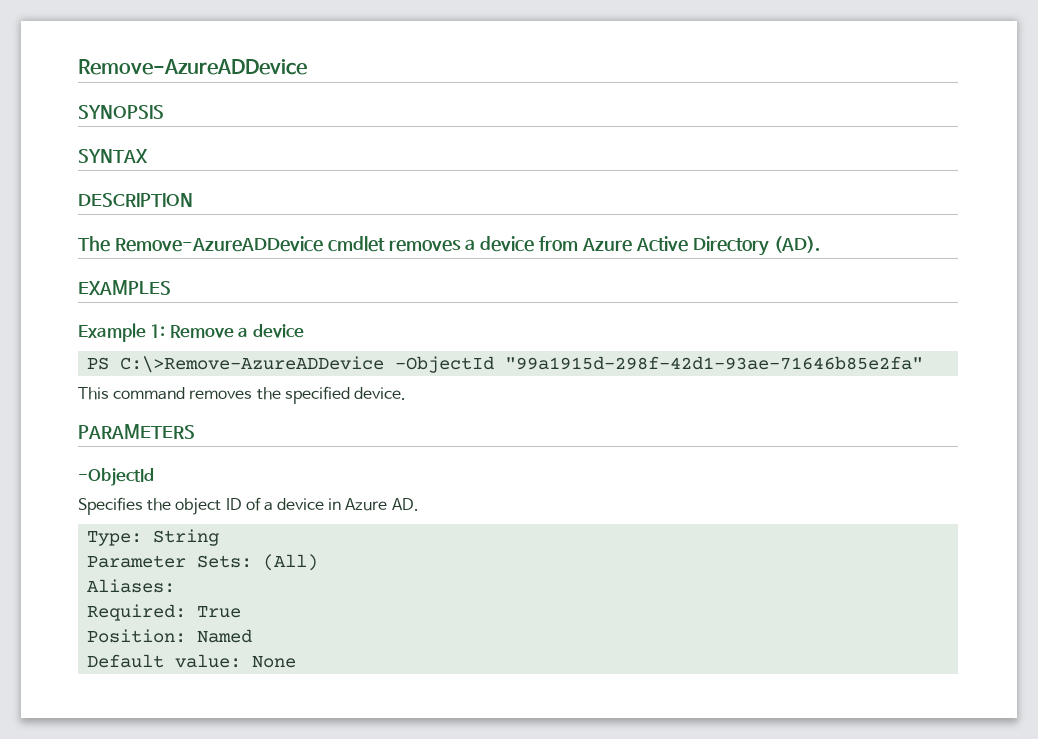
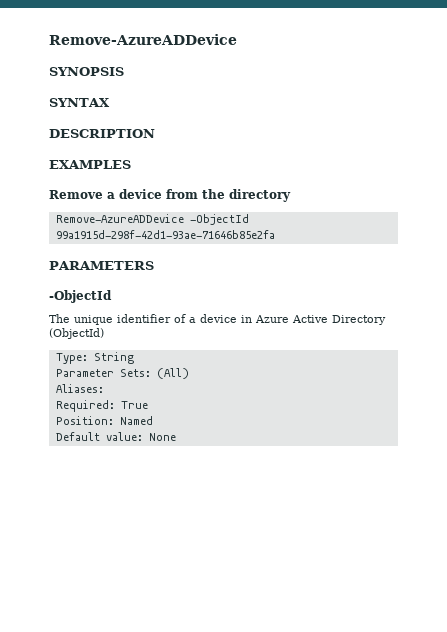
- The Remove-AzureADDevice cmdlet removes a device from Azure Active Directory (AD).
  EXAMPLES
- Example 1: Remove a device
- PS C:\>Remove-AzureADDevice -ObjectId "99a1915d-298f-42d1-93ae-71646b85e2fa"
- This command removes the specified device.
+ Remove a device from the directory
+ Remove-AzureADDevice -ObjectId 99a1915d-298f-42d1-93ae-71646b85e2fa
  PARAMETERS
  -ObjectId
- Specifies the object ID of a device in Azure AD.
+ The unique identifier of a device in Azure Active Directory (ObjectId)

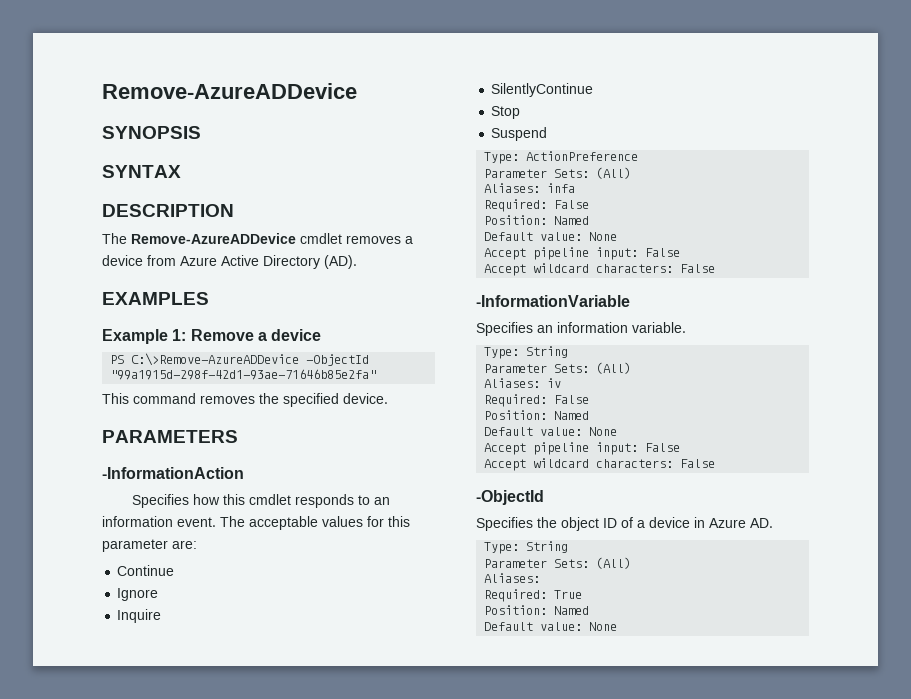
+ The Remove-AzureADDevice cmdlet removes a device from Azure Active Directory (AD).
- Remove a device from the directory
- Remove-AzureADDevice -ObjectId 99a1915d-298f-42d1-93ae-71646b85e2fa
+ Example 1: Remove a device
+ PS C:\>Remove-AzureADDevice -ObjectId "99a1915d-298f-42d1-93ae-71646b85e2fa"
+ This command removes the specified device.
  PARAMETERS
+ -InformationAction
+ Specifies how this cmdlet responds to an information event. The acceptable values for this parameter are:
+ Continue
+ Ignore
+ Inquire
+ SilentlyContinue
+ Stop
+ Suspend
+ Type: ActionPreference
+ Parameter Sets: (All)
+ Aliases: infa
+ Required: False
+ Position: Named
+ Default value: None
+ Accept pipeline input: False
+ Accept wildcard characters: False
+ -InformationVariable
+ Specifies an information variable.
+ Type: String
+ Parameter Sets: (All)
+ Aliases: iv
+ Required: False
+ Position: Named
+ Default value: None
+ Accept pipeline input: False
+ Accept wildcard characters: False
  -ObjectId
- The unique identifier of a device in Azure Active Directory (ObjectId)
+ Specifies the object ID of a device in Azure AD.

